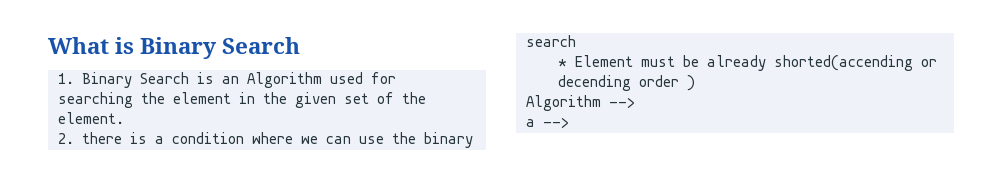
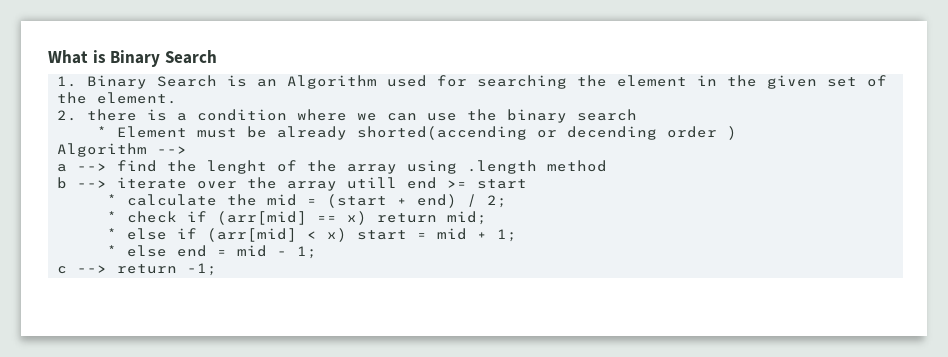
- a -->
+ a --> find the lenght of the array using .length method
+ b --> iterate over the array utill end >= start
+ * calculate the mid = (start + end) / 2;
+ * check if (arr[mid] == x) return mid;
+ * else if (arr[mid] < x) start = mid + 1;
+ * else end = mid - 1;
+ c --> return -1;

